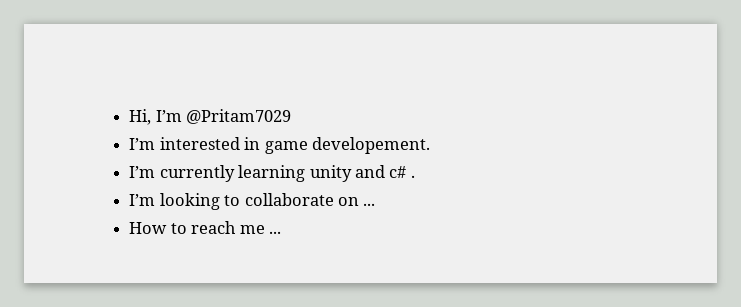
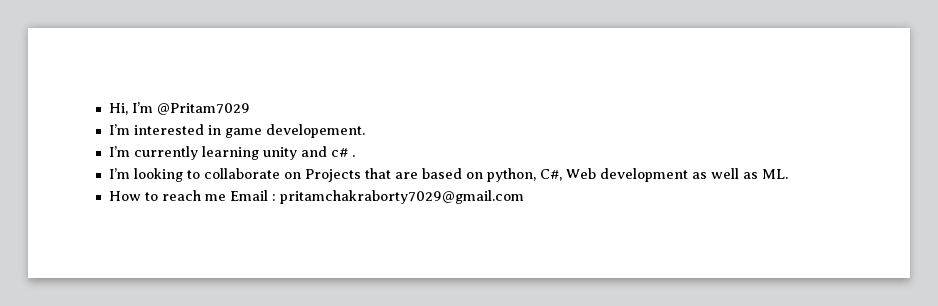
- I’m looking to collaborate on ...
+ I’m looking to collaborate on Projects that are based on python, C#, Web development as well as ML.
- How to reach me ...
+ How to reach me Email : pritamchakraborty7029@gmail.com

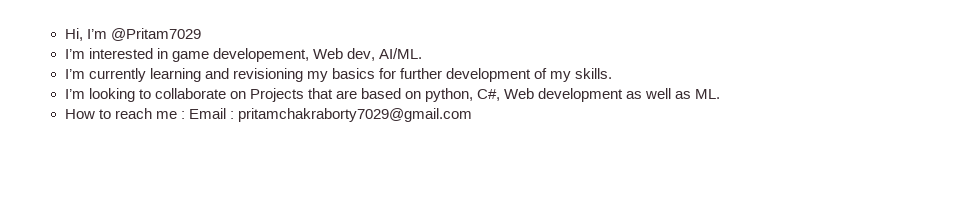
- I’m interested in game developement.
+ I’m interested in game developement, Web dev, AI/ML.
- I’m currently learning unity and c# .
+ I’m currently learning and revisioning my basics for further development of my skills.
- How to reach me Email : pritamchakraborty7029@gmail.com
+ How to reach me : Email : pritamchakraborty7029@gmail.com

